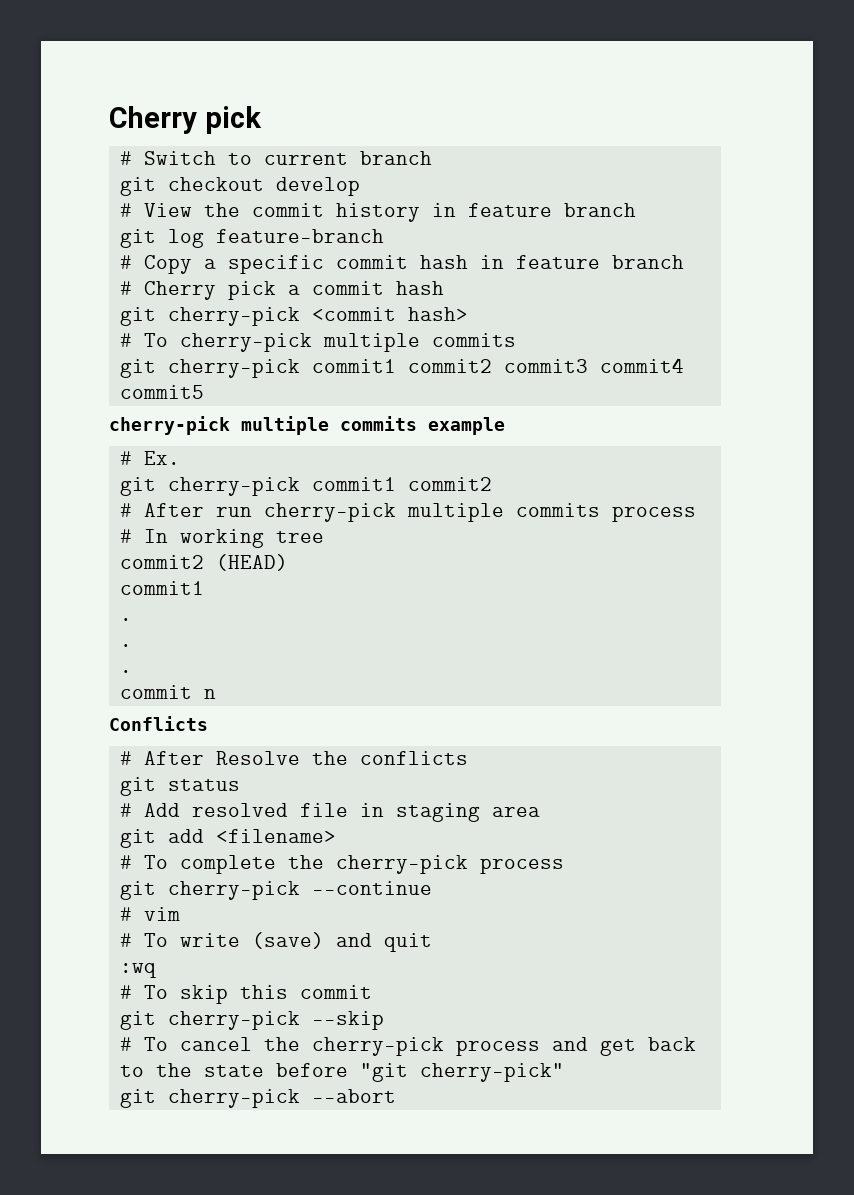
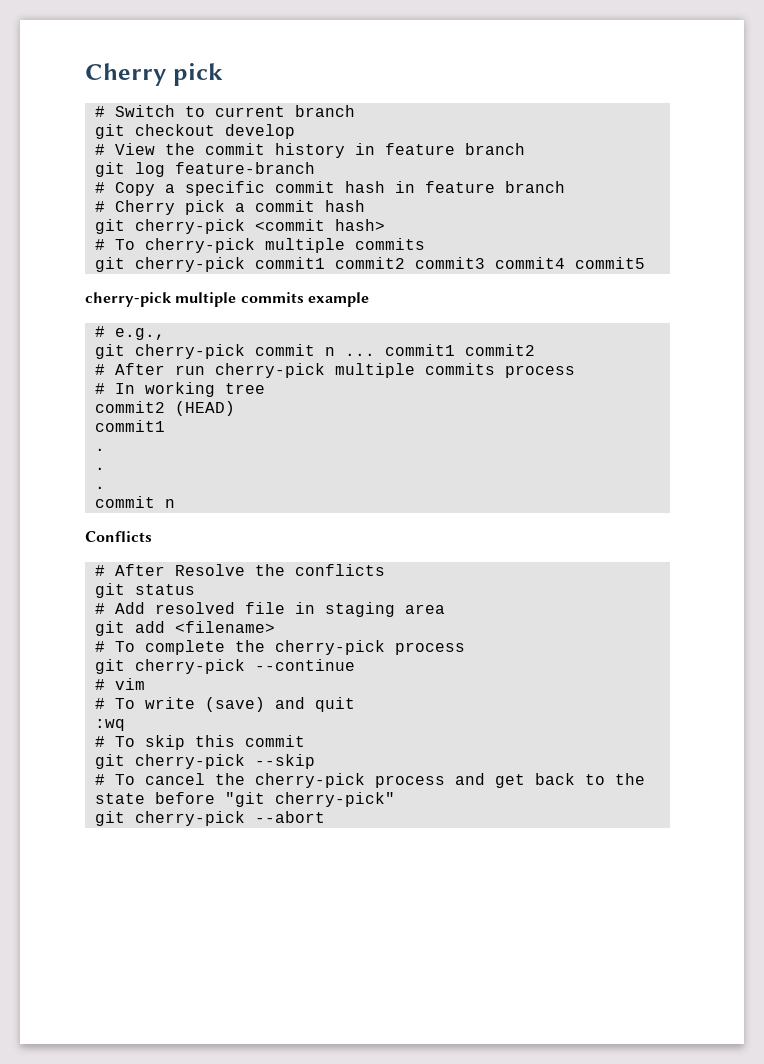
- # Ex.
- git cherry-pick commit1 commit2
+ # e.g.,
+ git cherry-pick commit n ... commit1 commit2

